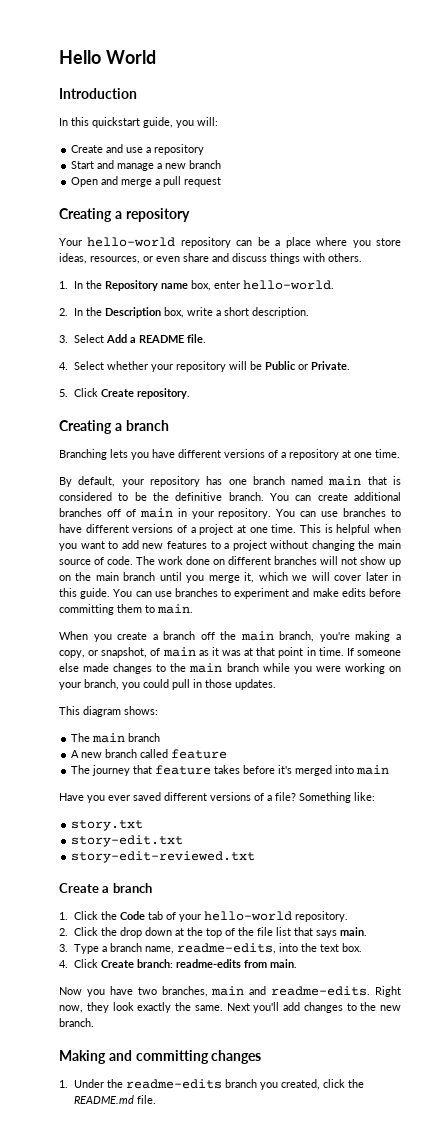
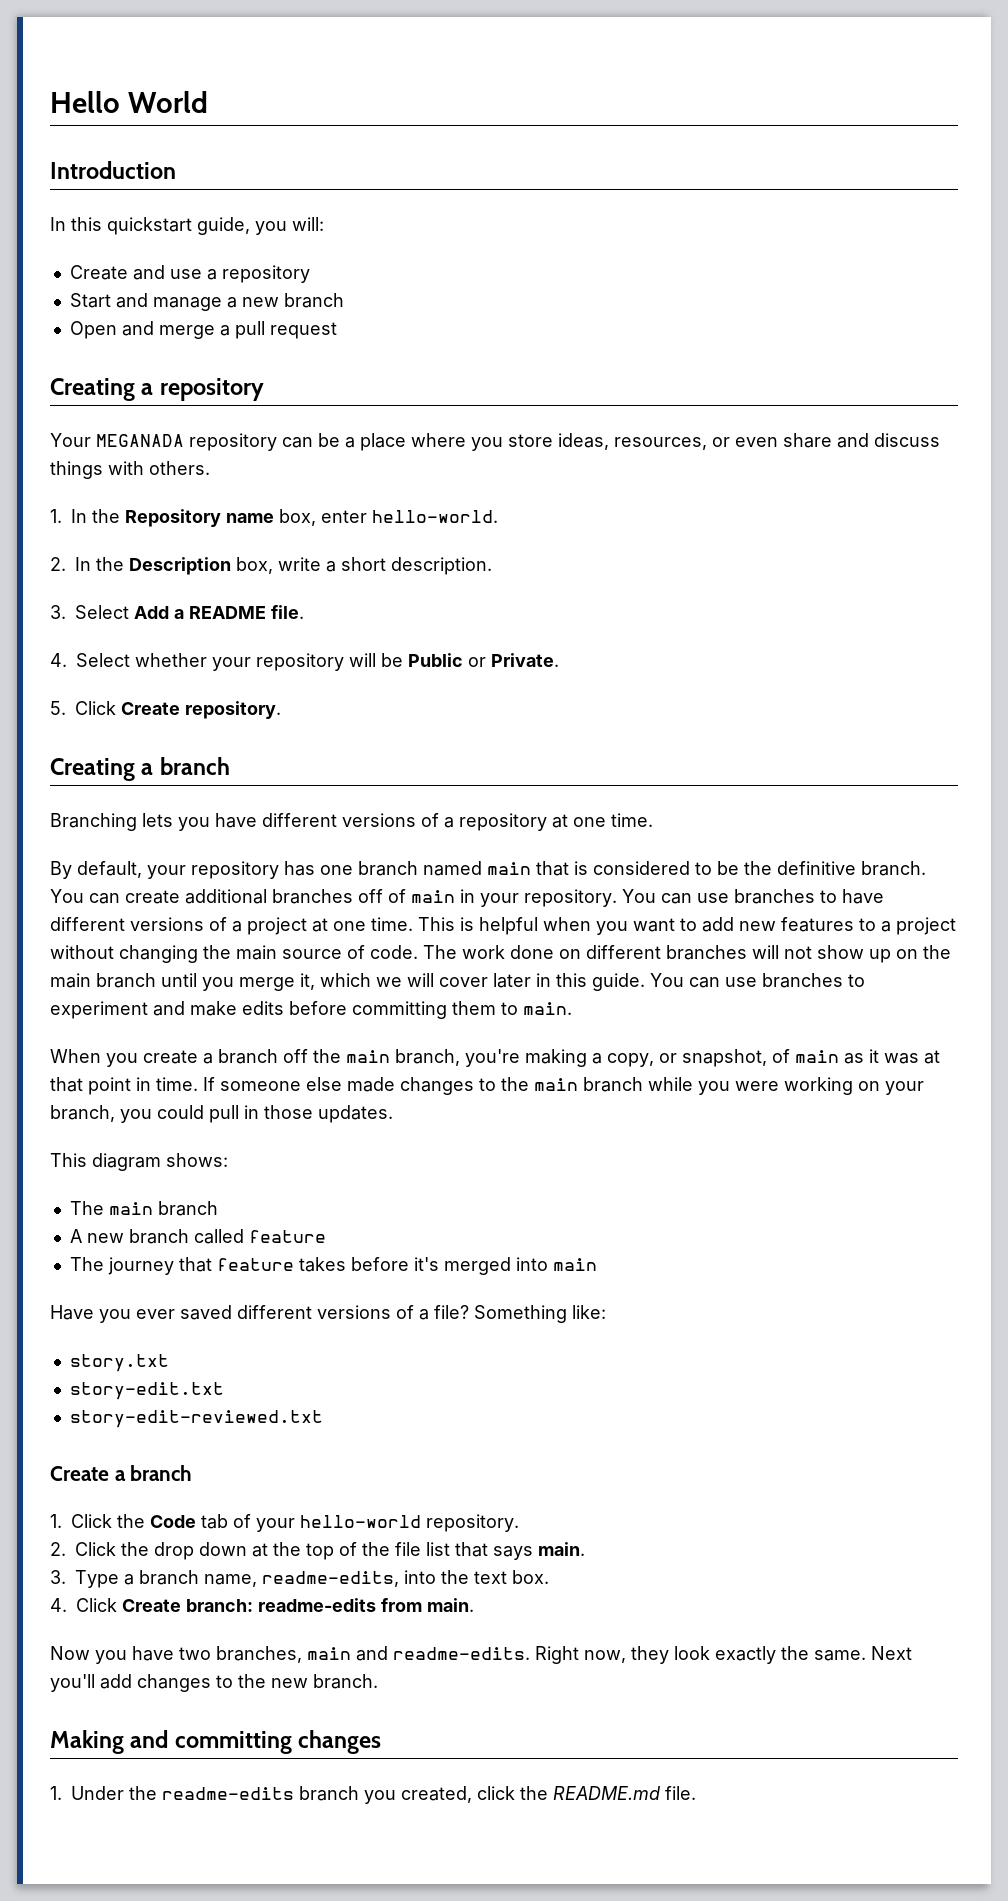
- Your hello-world repository can be a place where you store ideas, resources, or even share and discuss things with others.
+ Your MEGANADA repository can be a place where you store ideas, resources, or even share and discuss things with others.

